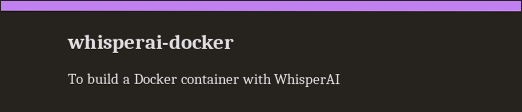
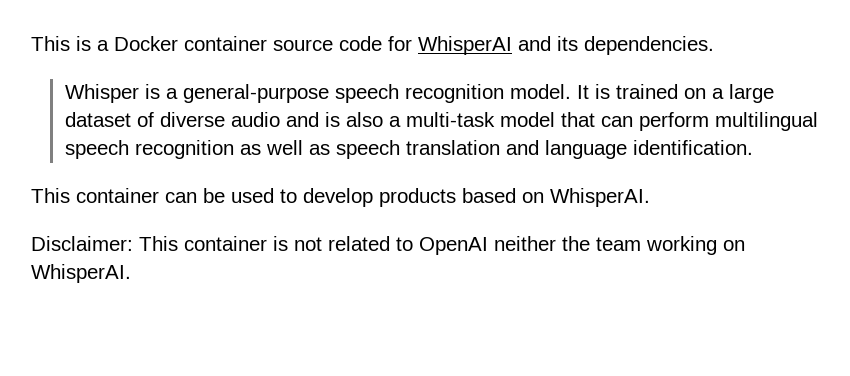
- whisperai-docker
- To build a Docker container with WhisperAI
+ This is a Docker container source code for WhisperAI and its dependencies.
+ Whisper is a general-purpose speech recognition model. It is trained on a large dataset of diverse audio and is also a multi-task model that can perform multilingual speech recognition as well as speech translation and language identification.
+ This container can be used to develop products based on WhisperAI.
+ Disclaimer: This container is not related to OpenAI neither the team working on WhisperAI.

